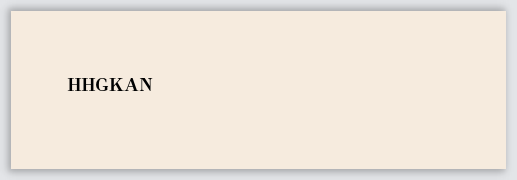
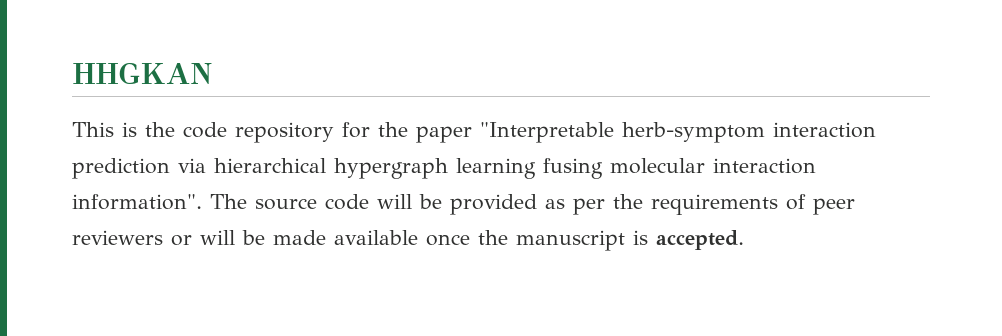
+ This is the code repository for the paper "Interpretable herb-symptom interaction prediction via hierarchical hypergraph learning fusing molecular interaction information". The source code will be provided as per the requirements of peer reviewers or will be made available once the manuscript is accepted.

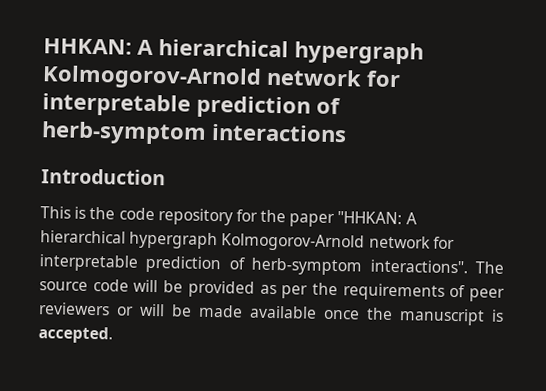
- HHGKAN
+ HHKAN: A hierarchical hypergraph Kolmogorov-Arnold network for interpretable prediction of herb-symptom interactions
+ Introduction
- This is the code repository for the paper "Interpretable herb-symptom interaction prediction via hierarchical hypergraph learning fusing molecular interaction information".
+ This is the code repository for the paper "HHKAN: A hierarchical hypergraph Kolmogorov-Arnold network for interpretable prediction of herb-symptom interactions".

